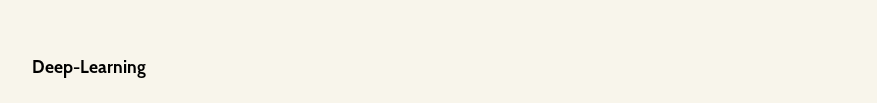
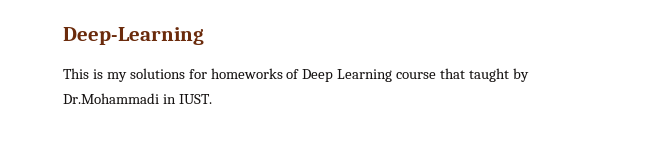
+ This is my solutions for homeworks of Deep Learning course that taught by Dr.Mohammadi in IUST.

